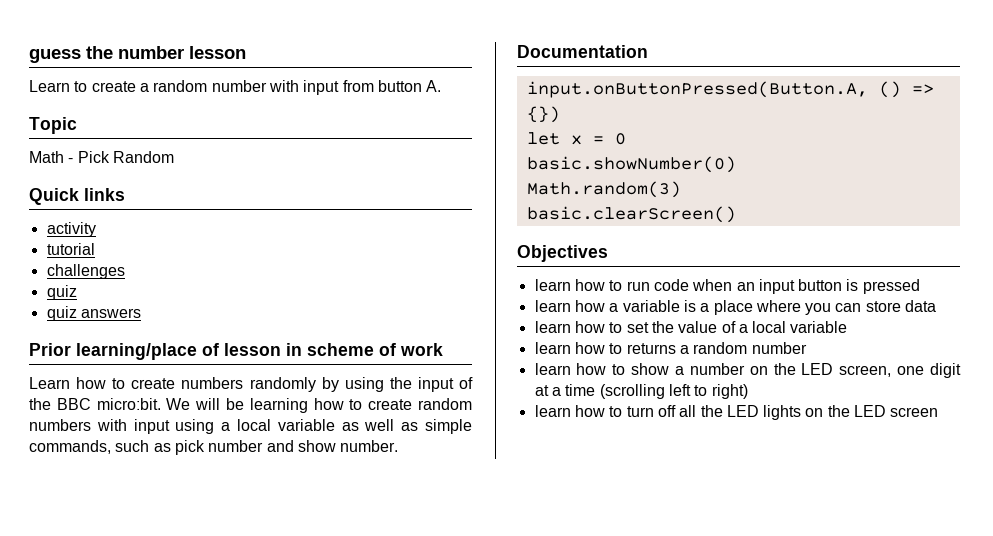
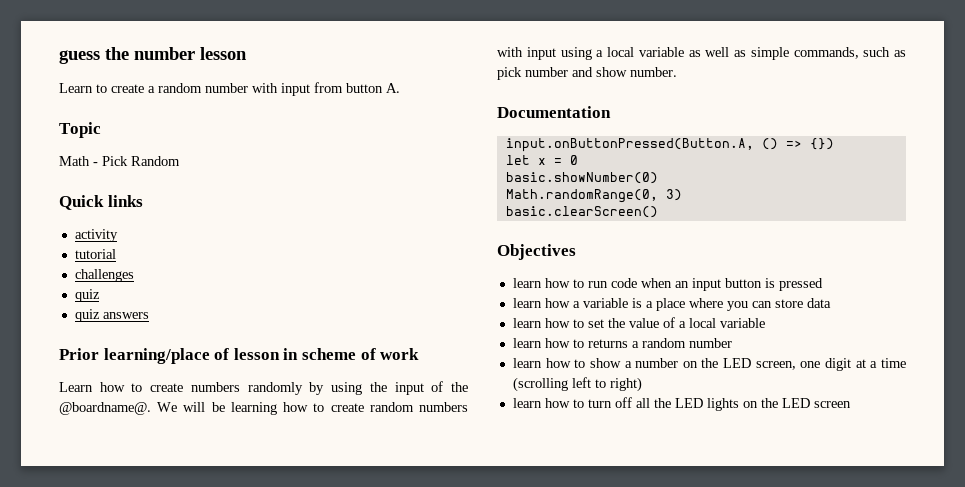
- Learn how to create numbers randomly by using the input of the BBC micro:bit.
+ Learn how to create numbers randomly by using the input of the @boardname@.
- Math.random(3)
+ Math.randomRange(0, 3)

